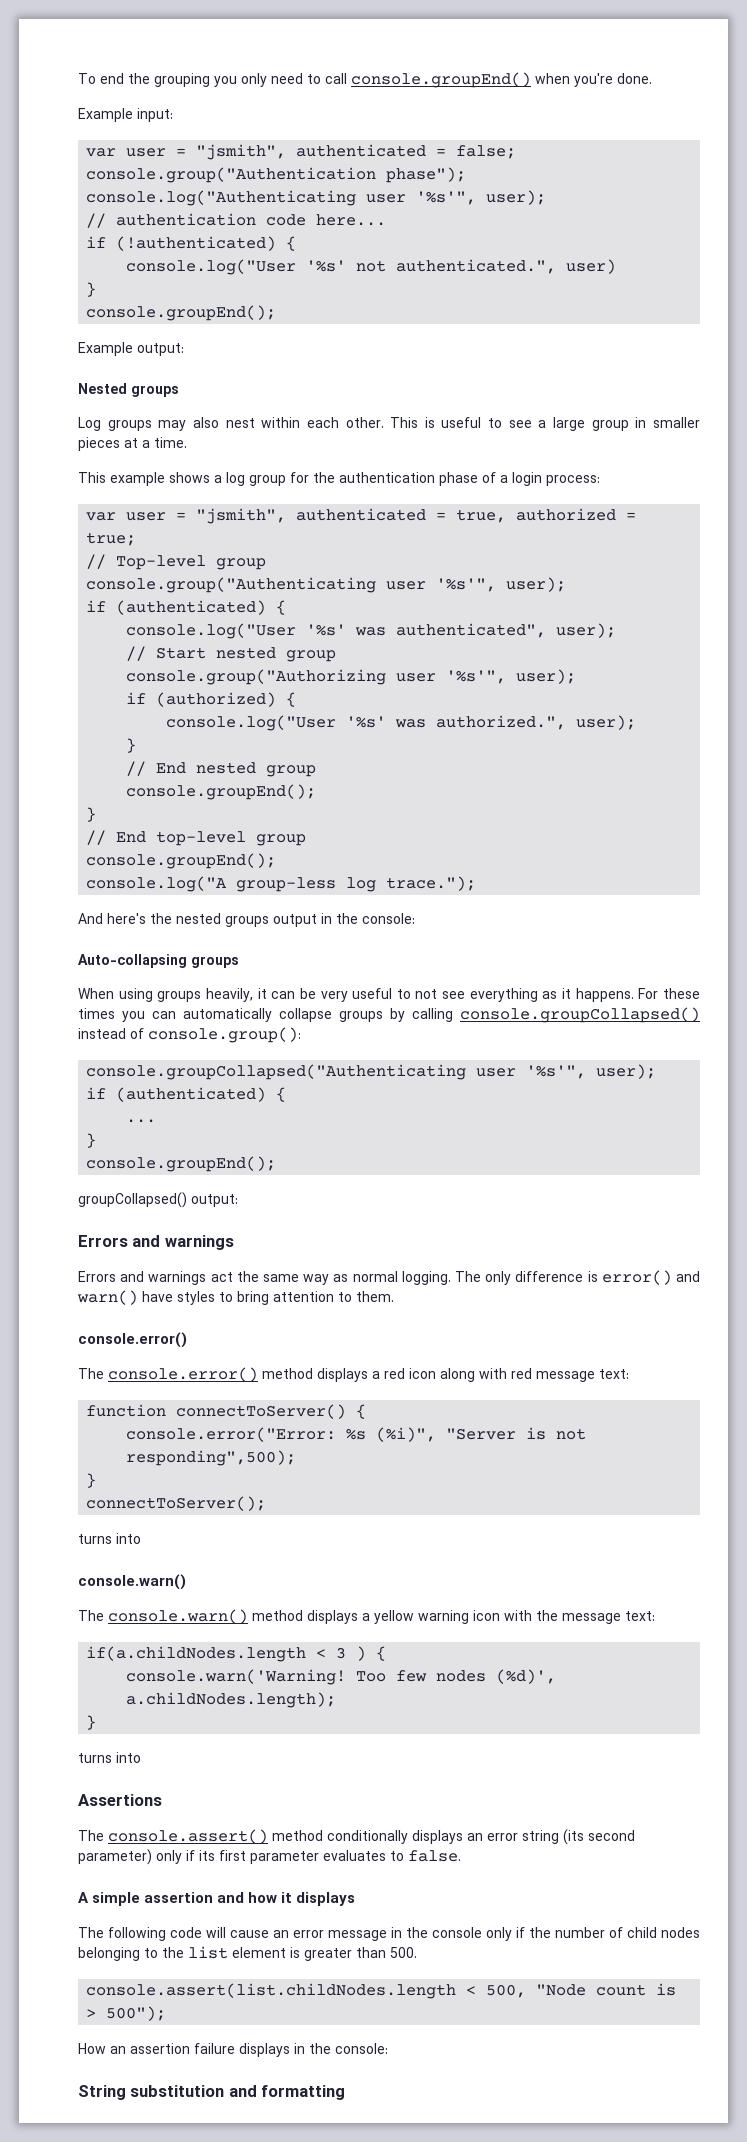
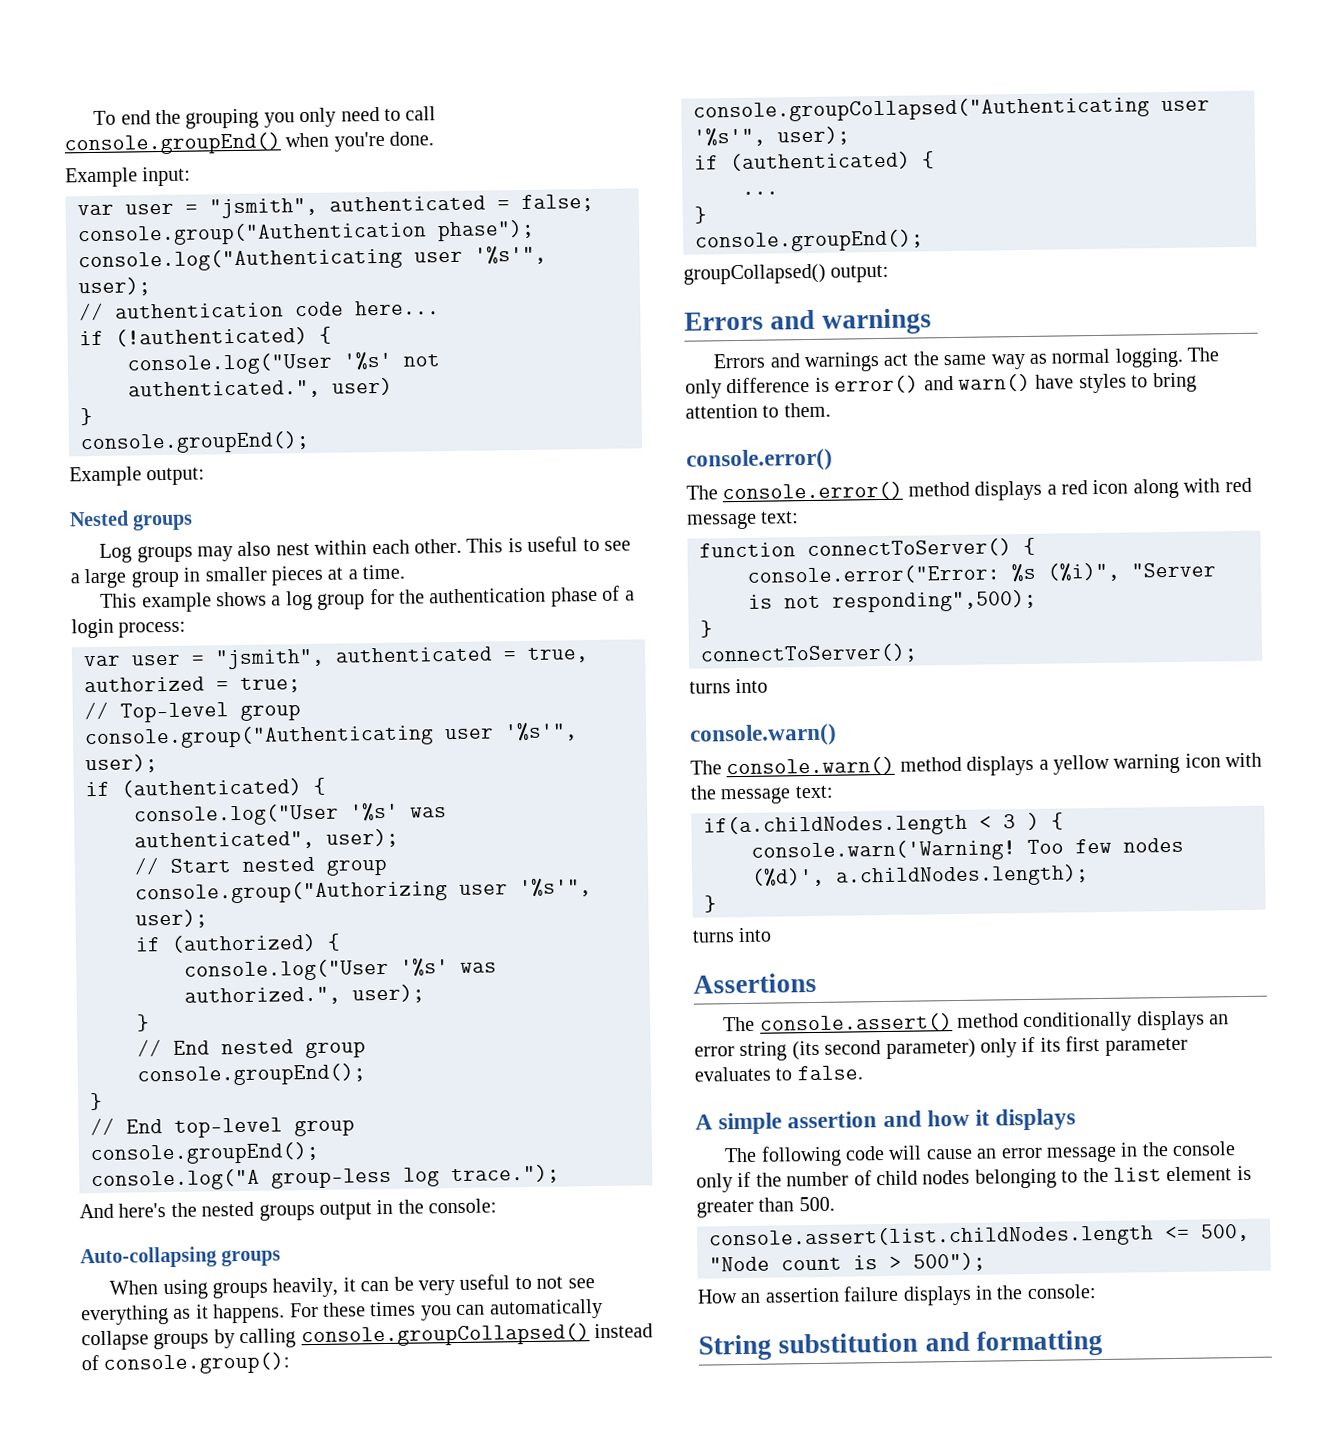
- console.assert(list.childNodes.length < 500, "Node count is > 500");
+ console.assert(list.childNodes.length <= 500, "Node count is > 500");

